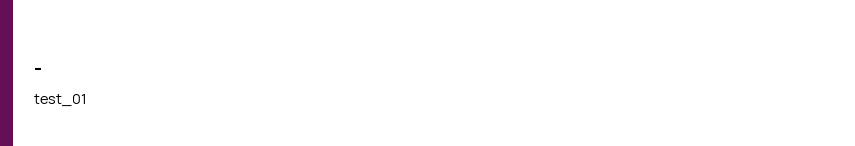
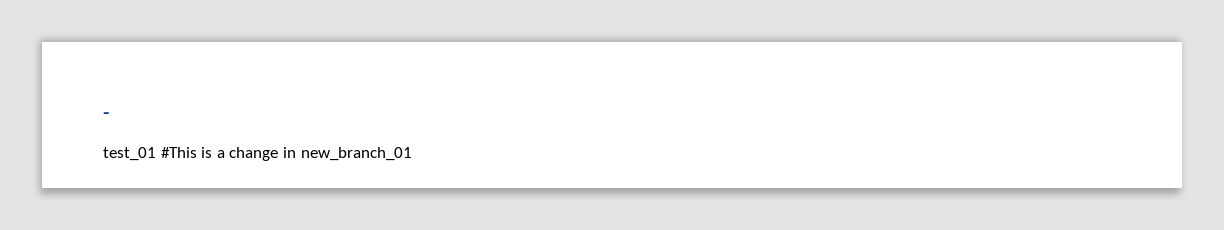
- test_01
+ test_01 #This is a change in new_branch_01

